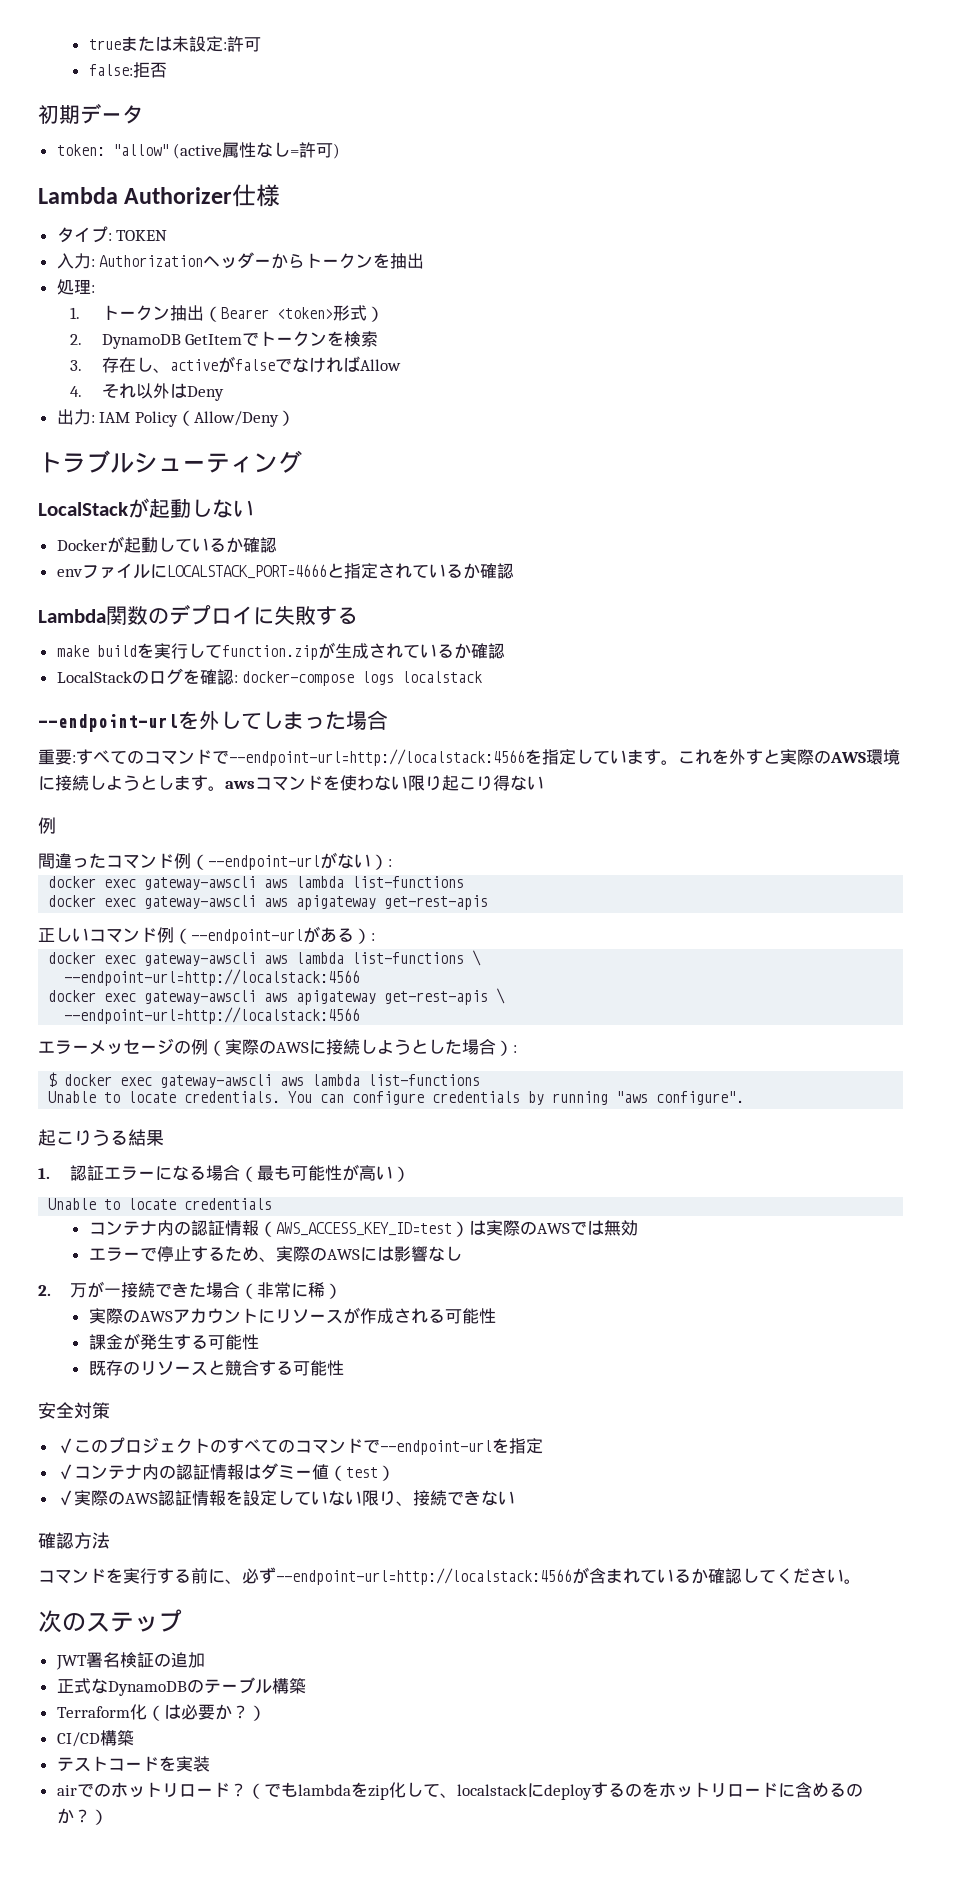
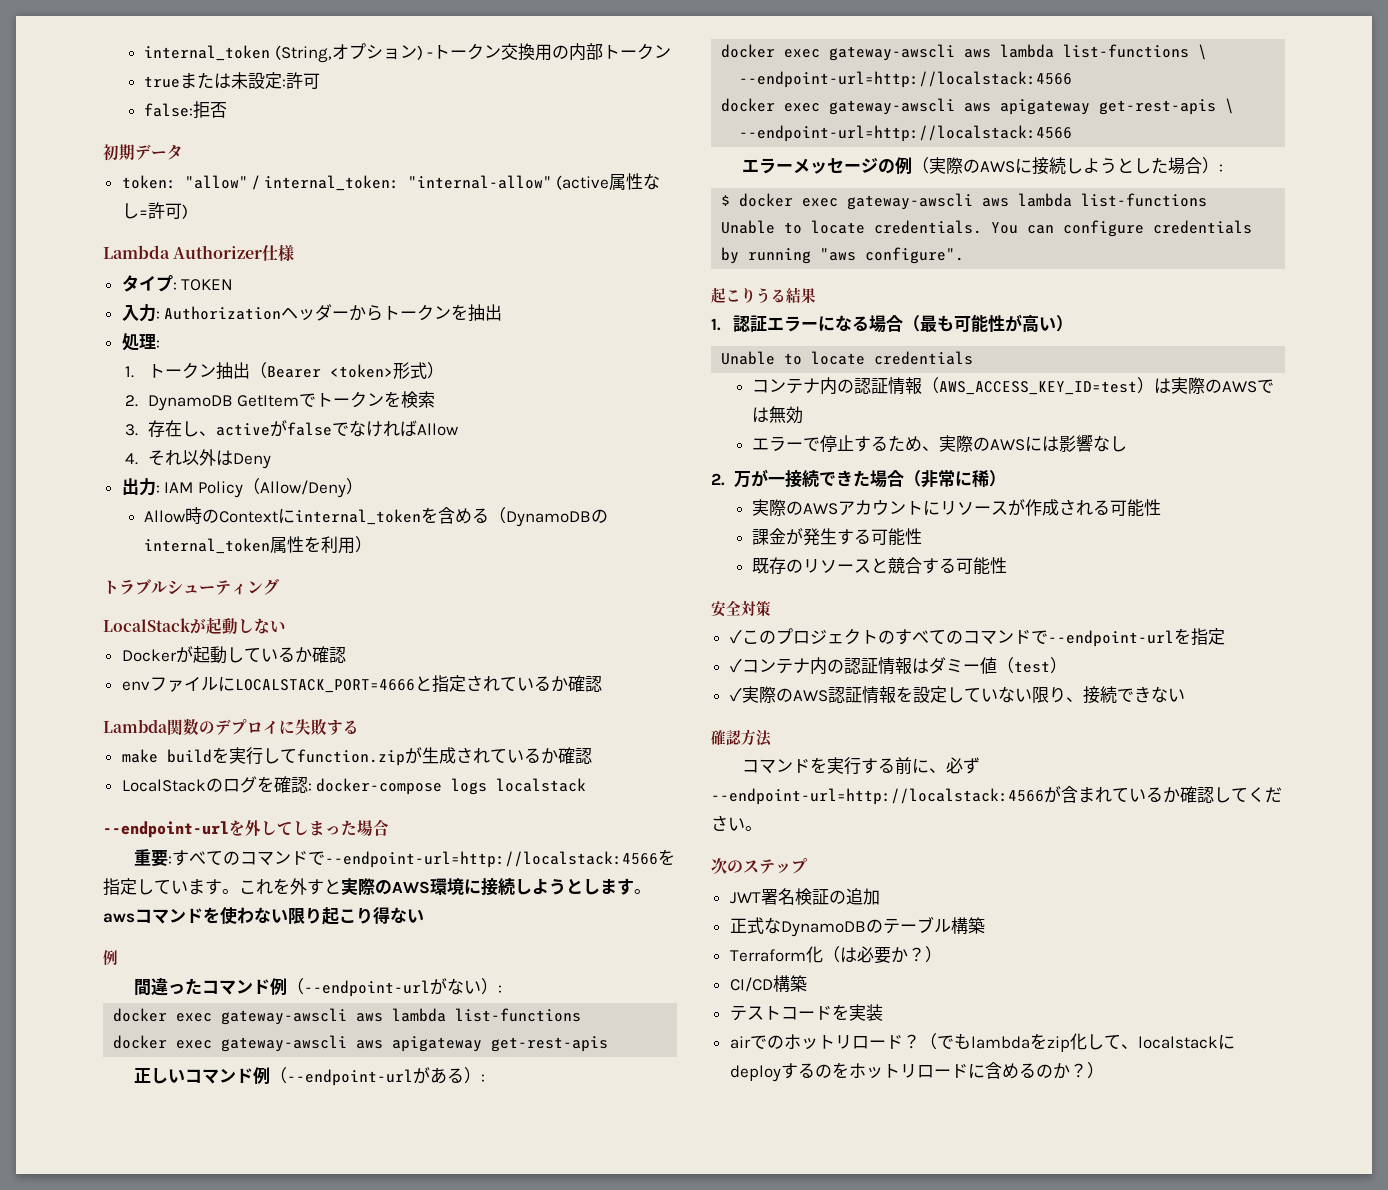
+ internal_token (String,オプション) -トークン交換用の内部トークン
- token: "allow" (active属性なし=許可)
+ token: "allow" / internal_token: "internal-allow" (active属性なし=許可)
+ Allow時のContextにinternal_tokenを含める（DynamoDBのinternal_token属性を利用）

